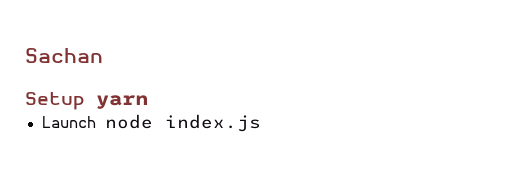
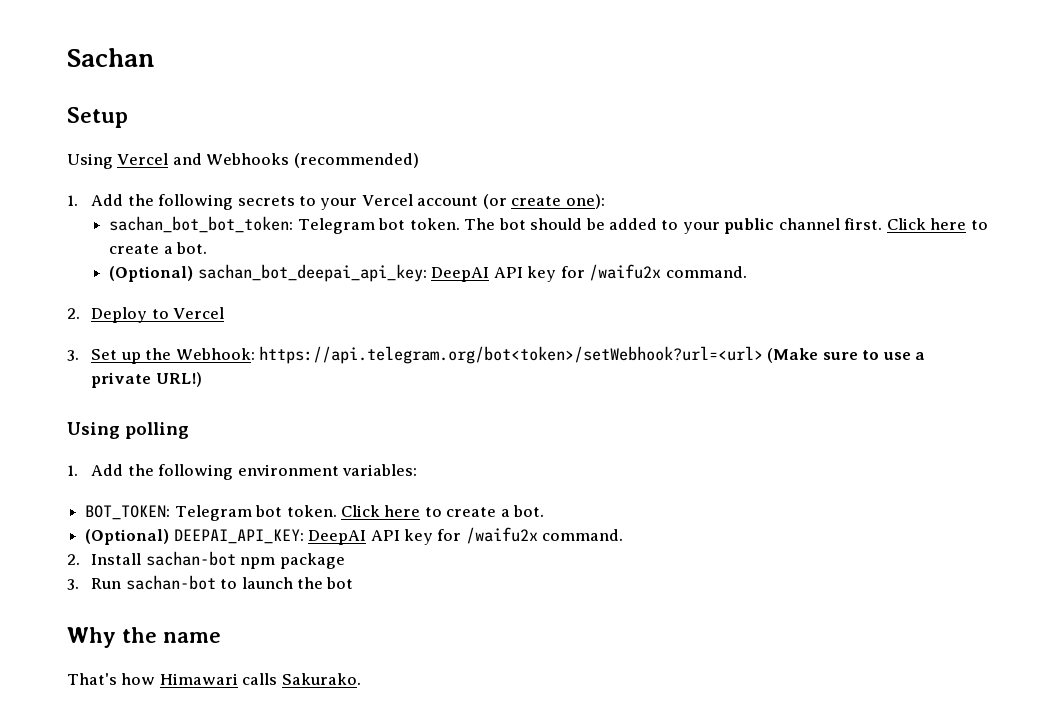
- Setup yarn
- Launch node index.js
+ Setup
+ Using Vercel and Webhooks (recommended)
+ 1. Add the following secrets to your Vercel account (or create one):
+ sachan_bot_bot_token: Telegram bot token. The bot should be added to your public channel first. Click here to create a bot.
+ (Optional) sachan_bot_deepai_api_key: DeepAI API key for /waifu2x command.
+ 2. Deploy to Vercel
+ 3. Set up the Webhook: https://api.telegram.org/bot<token>/setWebhook?url=<url> (Make sure to use a private URL!)
+ Using polling
+ 1. Add the following environment variables:
+ BOT_TOKEN: Telegram bot token. Click here to create a bot.
+ (Optional) DEEPAI_API_KEY: DeepAI API key for /waifu2x command.
+ 2. Install sachan-bot npm package
+ 3. Run sachan-bot to launch the bot
+ Why the name
+ That's how Himawari calls Sakurako.

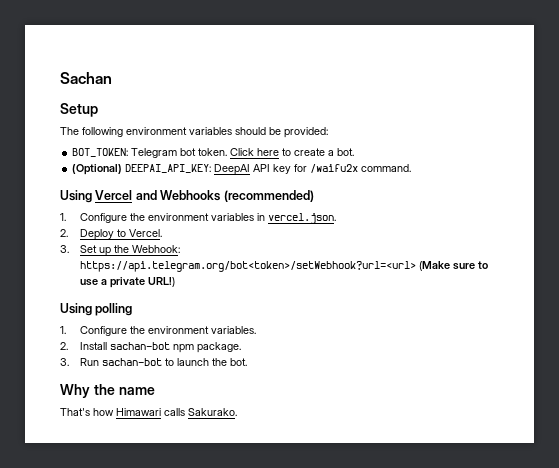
- Using Vercel and Webhooks (recommended)
- 1. Add the following secrets to your Vercel account (or create one):
- sachan_bot_bot_token: Telegram bot token. The bot should be added to your public channel first. Click here to create a bot.
- (Optional) sachan_bot_deepai_api_key: DeepAI API key for /waifu2x command.
- 2. Deploy to Vercel
- 3. Set up the Webhook: https://api.telegram.org/bot<token>/setWebhook?url=<url> (Make sure to use a private URL!)
- Using polling
- 1. Add the following environment variables:
+ The following environment variables should be provided:
+ Using Vercel and Webhooks (recommended)
+ 1. Configure the environment variables in vercel.json.
+ 2. Deploy to Vercel.
+ 3. Set up the Webhook: https://api.telegram.org/bot<token>/setWebhook?url=<url> (Make sure to use a private URL!)
+ Using polling
+ 1. Configure the environment variables.
- 2. Install sachan-bot npm package
+ 2. Install sachan-bot npm package.
- 3. Run sachan-bot to launch the bot
+ 3. Run sachan-bot to launch the bot.

